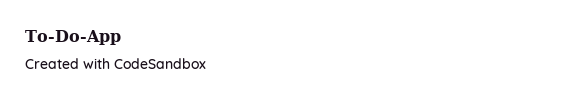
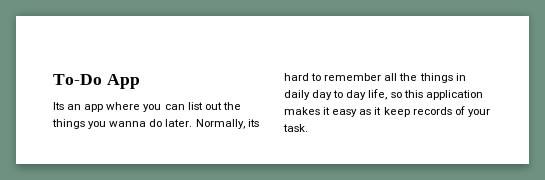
- To-Do-App
- Created with CodeSandbox
+ To-Do App
+ Its an app where you can list out the things you wanna do later. Normally, its hard to remember all the things in daily day to day life, so this application makes it easy as it keep records of your task.

